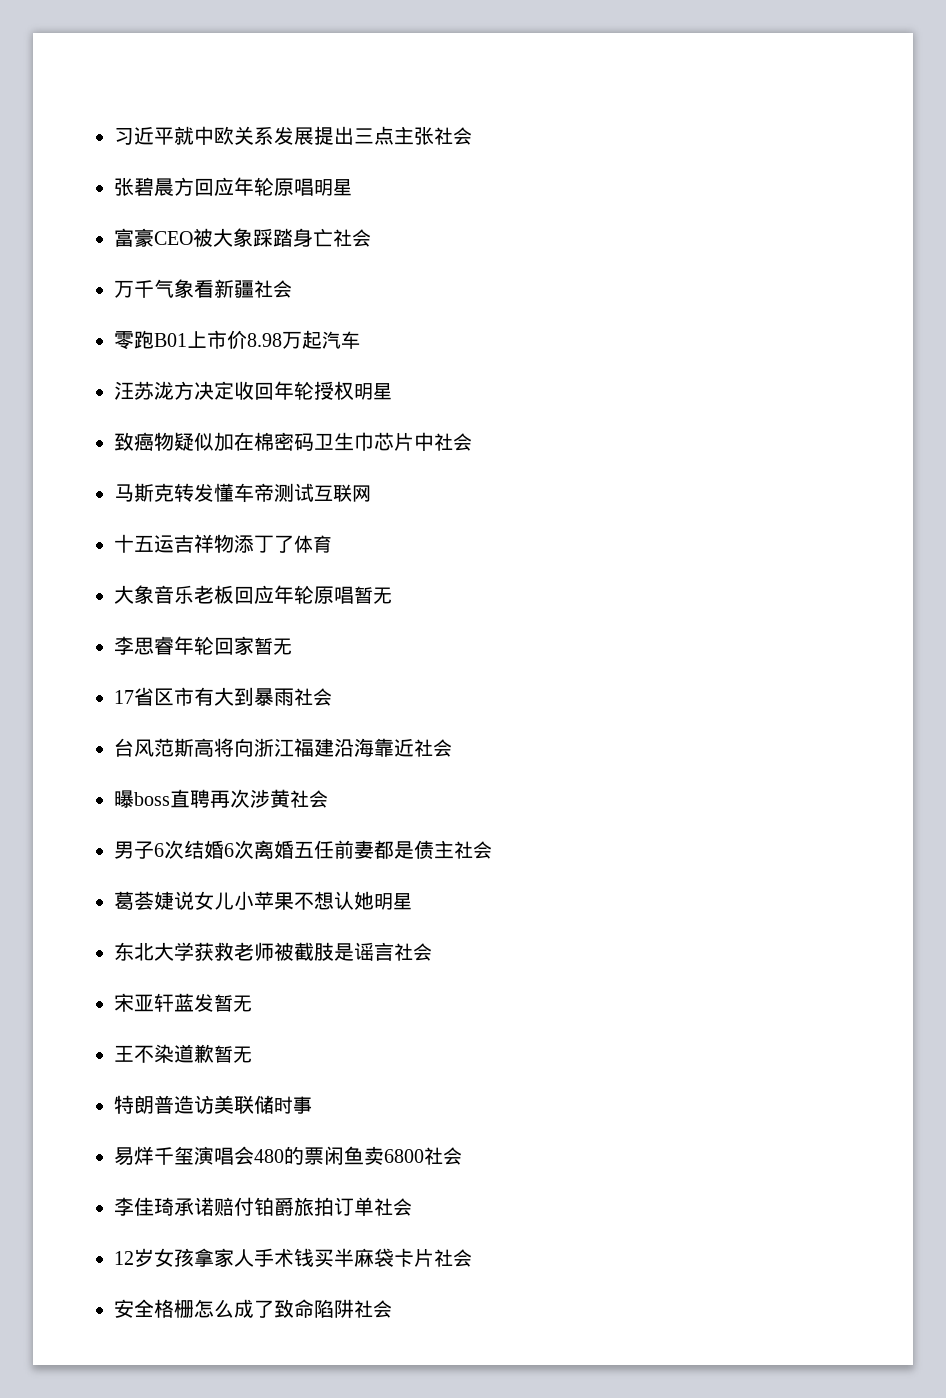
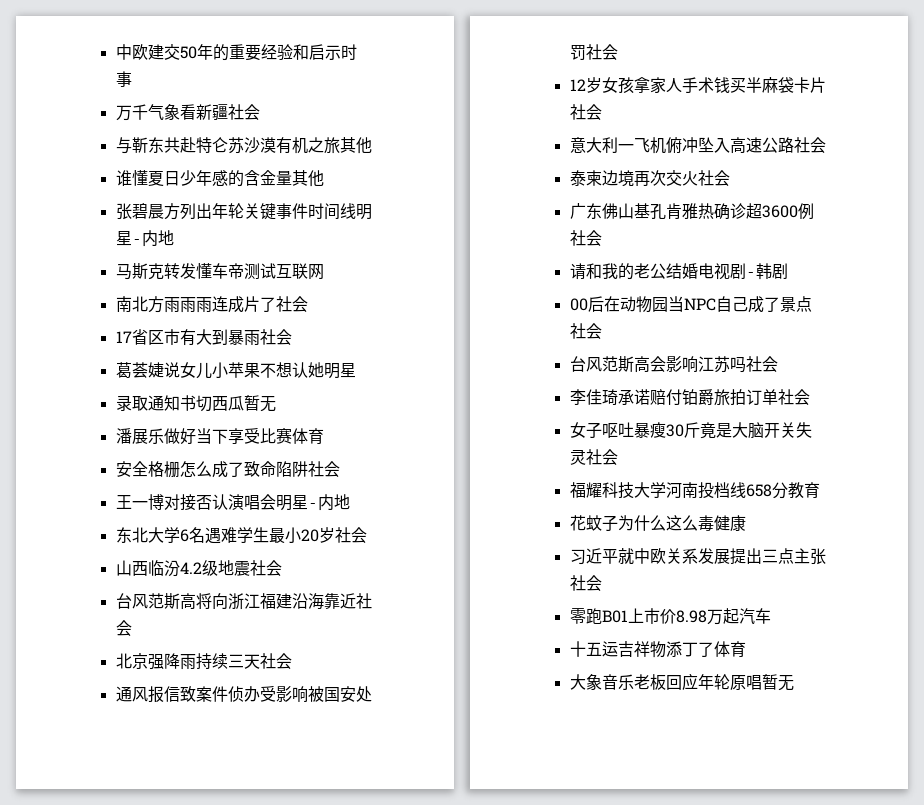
+ 中欧建交50年的重要经验和启示时事
+ 万千气象看新疆社会
+ 与靳东共赴特仑苏沙漠有机之旅其他
+ 谁懂夏日少年感的含金量其他
+ 张碧晨方列出年轮关键事件时间线明星-内地
+ 马斯克转发懂车帝测试互联网
+ 南北方雨雨雨连成片了社会
+ 17省区市有大到暴雨社会
+ 葛荟婕说女儿小苹果不想认她明星
+ 录取通知书切西瓜暂无
+ 潘展乐做好当下享受比赛体育
+ 安全格栅怎么成了致命陷阱社会
+ 王一博对接否认演唱会明星-内地
+ 东北大学6名遇难学生最小20岁社会
+ 山西临汾4.2级地震社会
+ 台风范斯高将向浙江福建沿海靠近社会
+ 北京强降雨持续三天社会
+ 通风报信致案件侦办受影响被国安处罚社会
+ 12岁女孩拿家人手术钱买半麻袋卡片社会
+ 意大利一飞机俯冲坠入高速公路社会
+ 泰柬边境再次交火社会
+ 广东佛山基孔肯雅热确诊超3600例社会
+ 请和我的老公结婚电视剧-韩剧
+ 00后在动物园当NPC自己成了景点社会
+ 台风范斯高会影响江苏吗社会
+ 李佳琦承诺赔付铂爵旅拍订单社会
+ 女子呕吐暴瘦30斤竟是大脑开关失灵社会
+ 福耀科技大学河南投档线658分教育
+ 花蚊子为什么这么毒健康
- 张碧晨方回应年轮原唱明星
- 富豪CEO被大象踩踏身亡社会
- 万千气象看新疆社会
- 汪苏泷方决定收回年轮授权明星
- 致癌物疑似加在棉密码卫生巾芯片中社会
- 马斯克转发懂车帝测试互联网
- 李思睿年轮回家暂无
- 17省区市有大到暴雨社会
- 台风范斯高将向浙江福建沿海靠近社会
- 曝boss直聘再次涉黄社会
- 男子6次结婚6次离婚五任前妻都是债主社会
- 葛荟婕说女儿小苹果不想认她明星
- 东北大学获救老师被截肢是谣言社会
- 宋亚轩蓝发暂无
- 王不染道歉暂无
- 特朗普造访美联储时事
- 易烊千玺演唱会480的票闲鱼卖6800社会
- 李佳琦承诺赔付铂爵旅拍订单社会
- 12岁女孩拿家人手术钱买半麻袋卡片社会
- 安全格栅怎么成了致命陷阱社会

